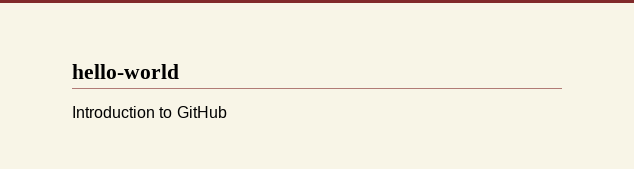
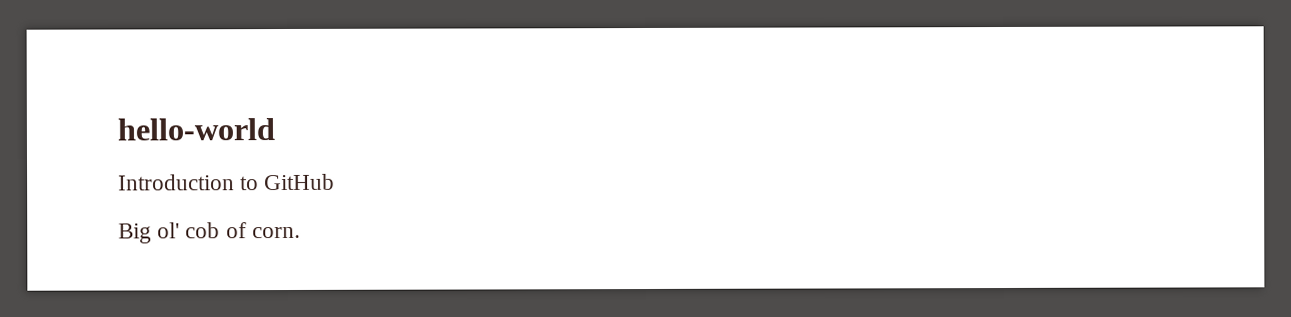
+ Big ol' cob of corn.

